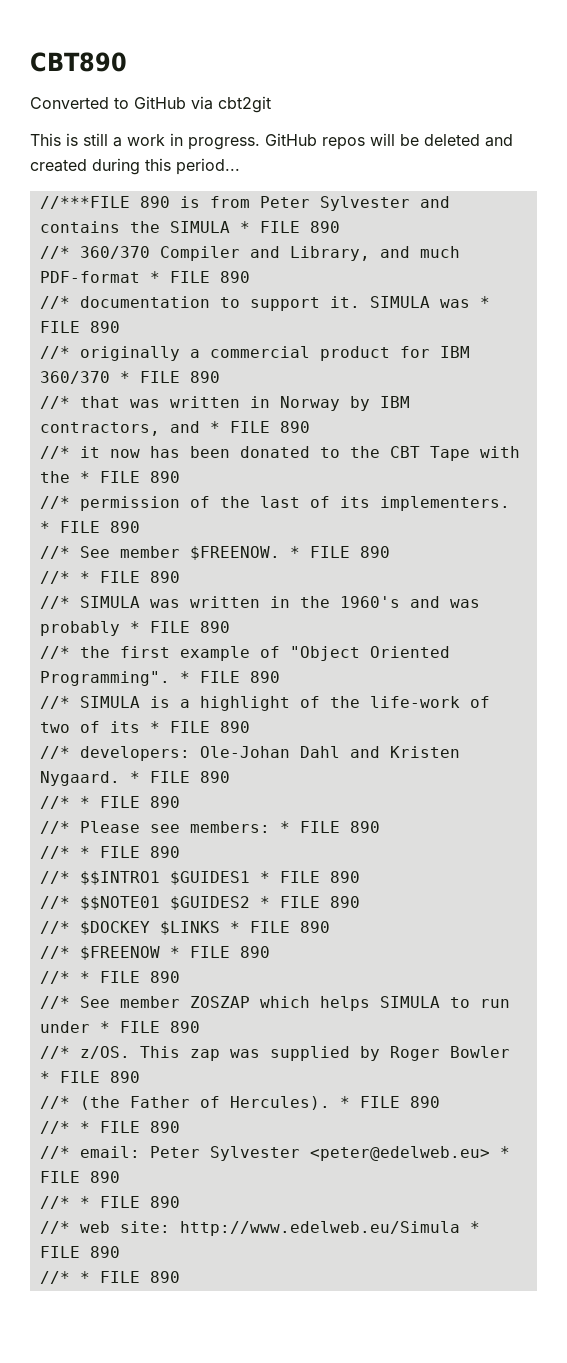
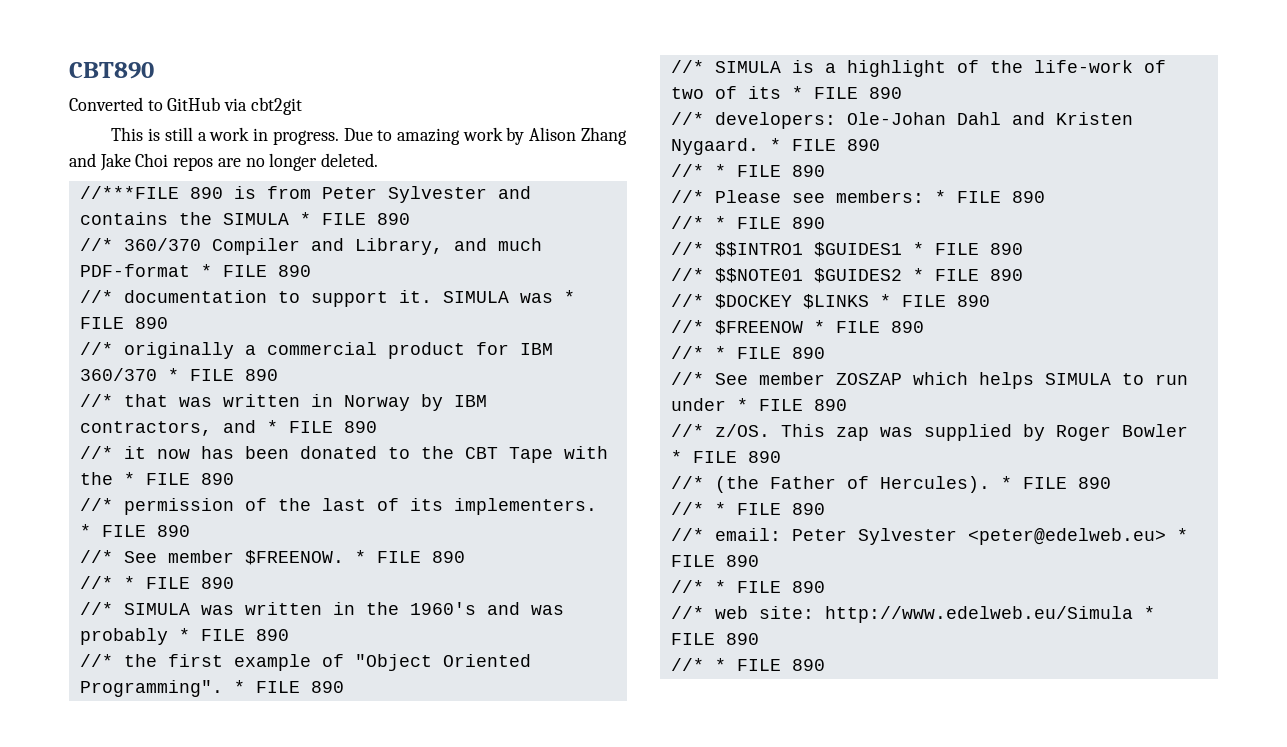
- GitHub repos will be deleted and created during this period...
+ Due to amazing work by Alison Zhang and Jake Choi repos are no longer deleted.

